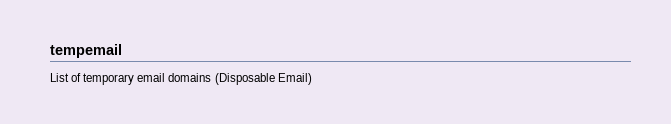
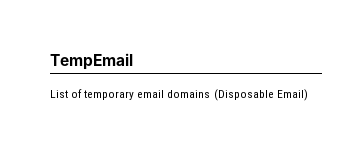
- tempemail
+ TempEmail

